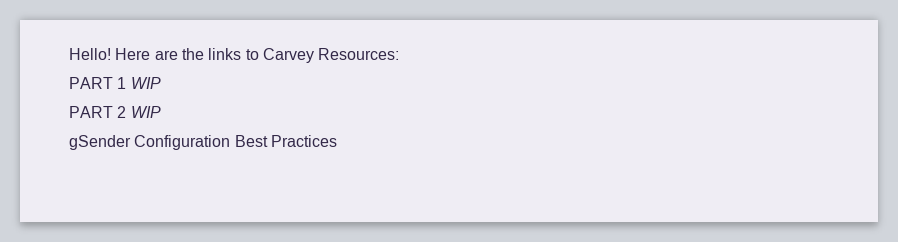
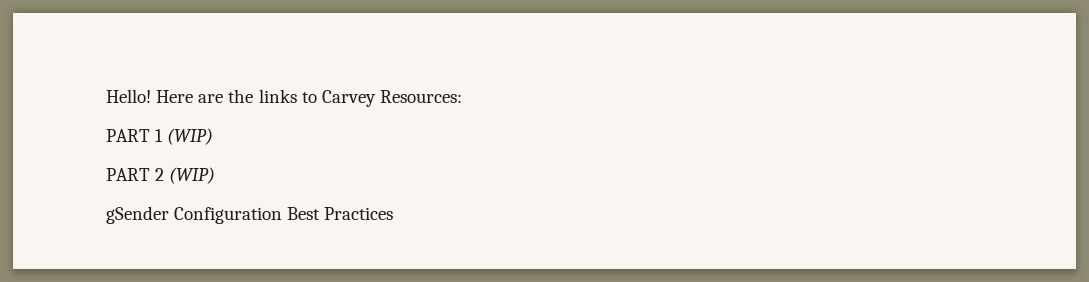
- PART 1 WIP
+ PART 1 (WIP)
- PART 2 WIP
+ PART 2 (WIP)

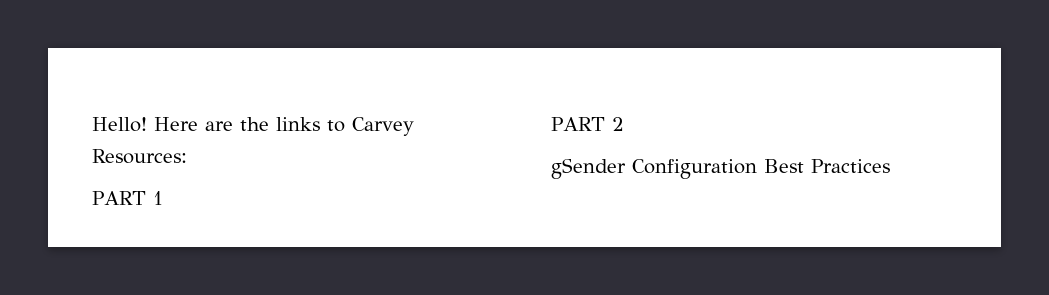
- PART 1 (WIP)
+ PART 1
- PART 2 (WIP)
+ PART 2

